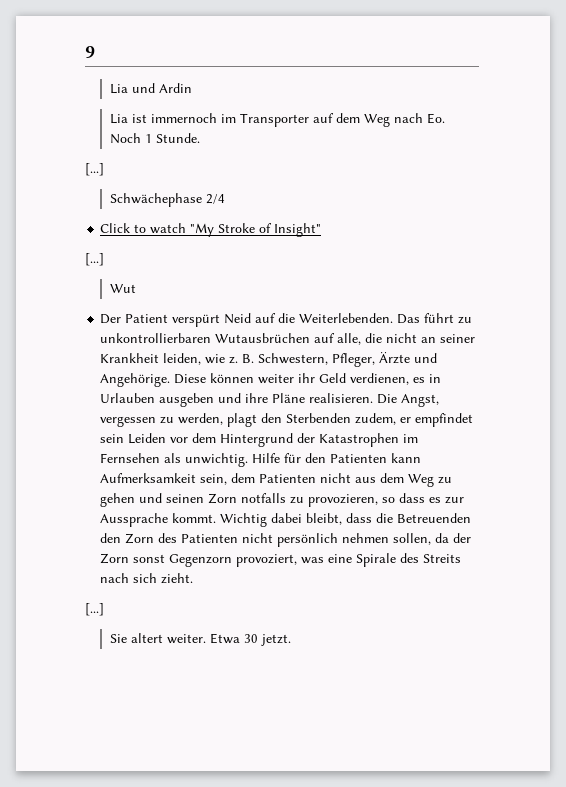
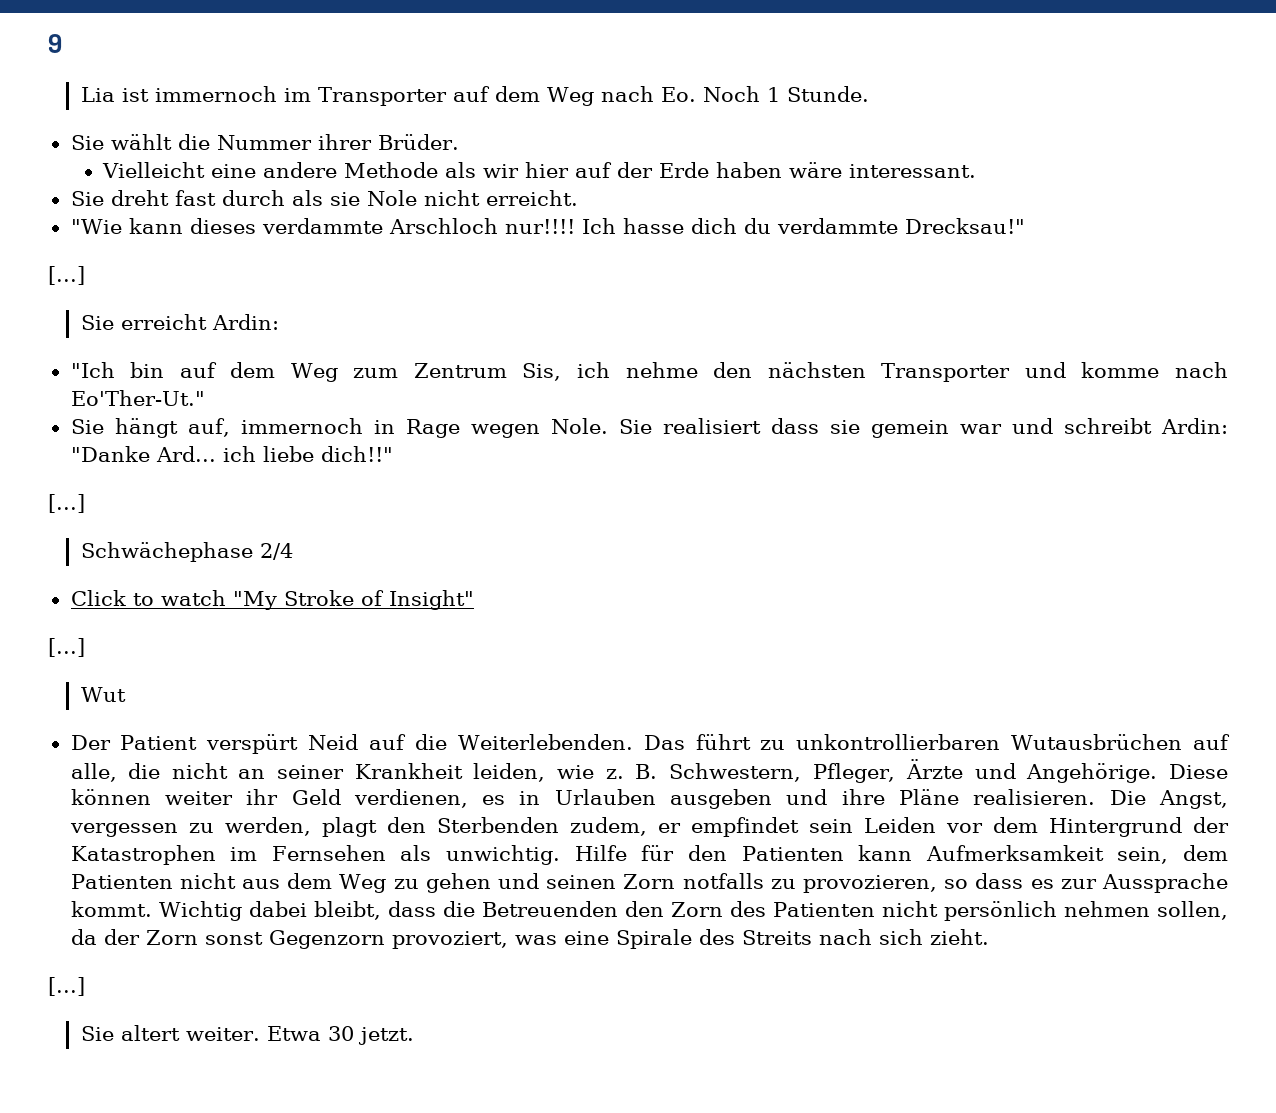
- Lia und Ardin
+ Sie wählt die Nummer ihrer Brüder.
+ Vielleicht eine andere Methode als wir hier auf der Erde haben wäre interessant.
+ Sie dreht fast durch als sie Nole nicht erreicht.
+ "Wie kann dieses verdammte Arschloch nur!!!! Ich hasse dich du verdammte Drecksau!"
+ [...]
+ Sie erreicht Ardin:
+ "Ich bin auf dem Weg zum Zentrum Sis, ich nehme den nächsten Transporter und komme nach Eo'Ther-Ut."
+ Sie hängt auf, immernoch in Rage wegen Nole. Sie realisiert dass sie gemein war und schreibt Ardin: "Danke Ard... ich liebe dich!!"

